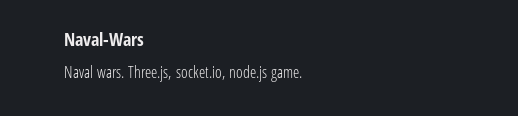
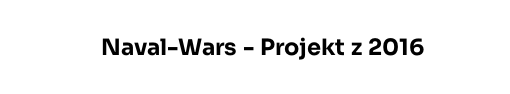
- Naval-Wars
- Naval wars. Three.js, socket.io, node.js game.
+ Naval-Wars - Projekt z 2016

